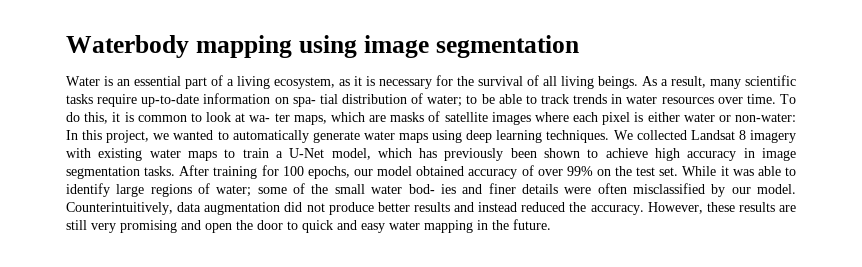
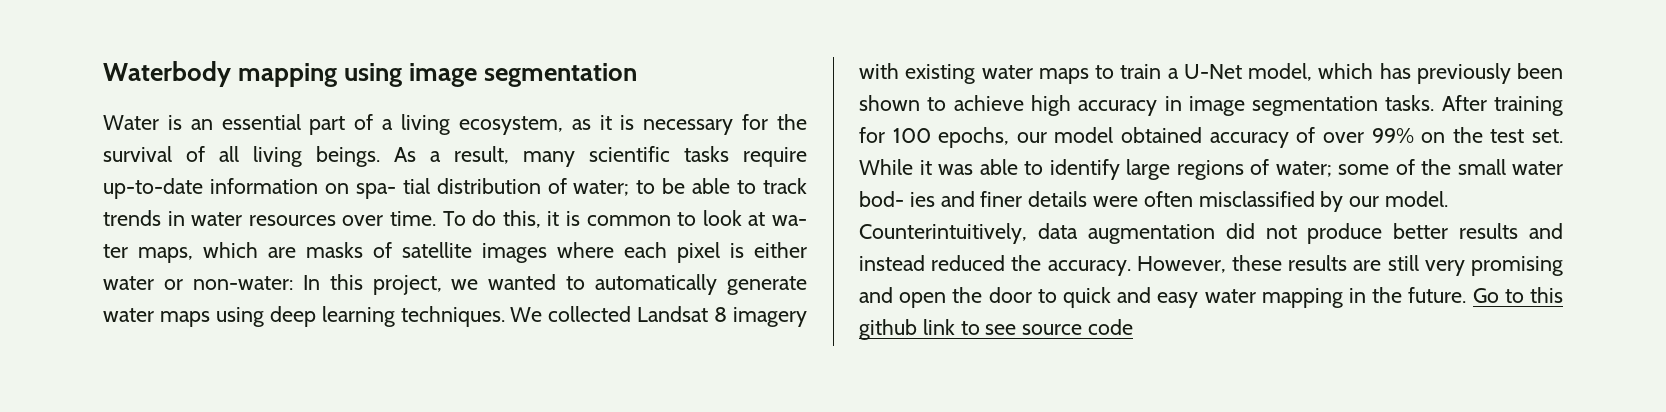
+ Go to this github link to see source code

